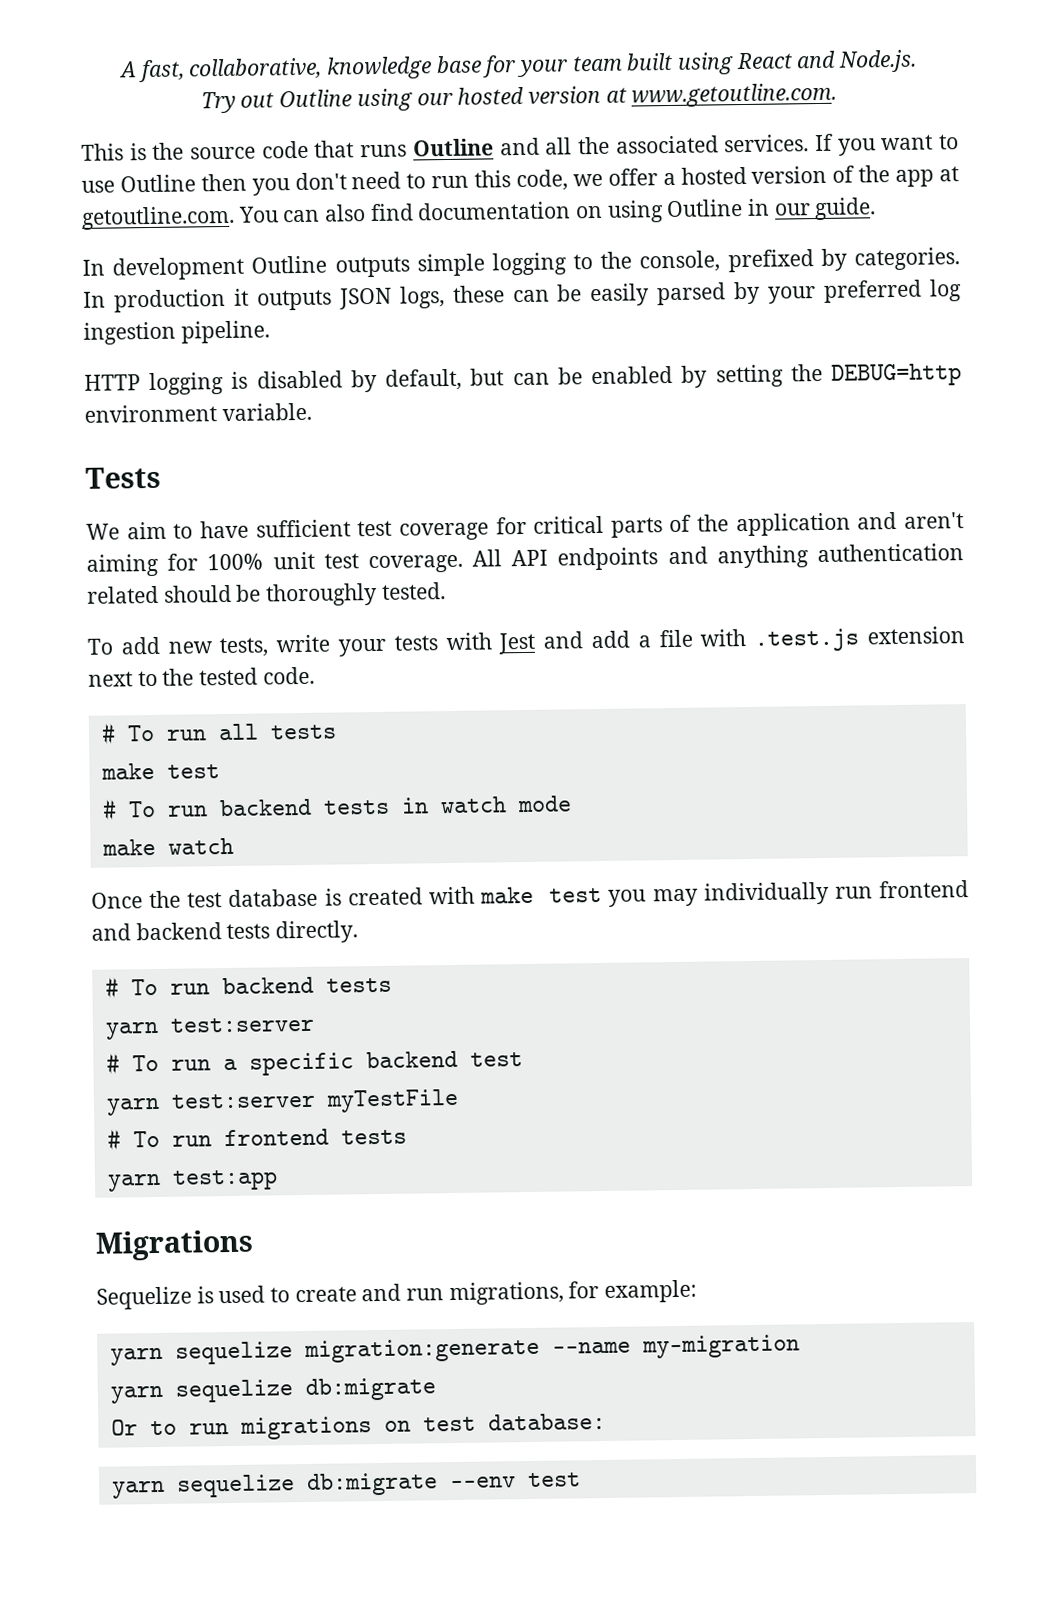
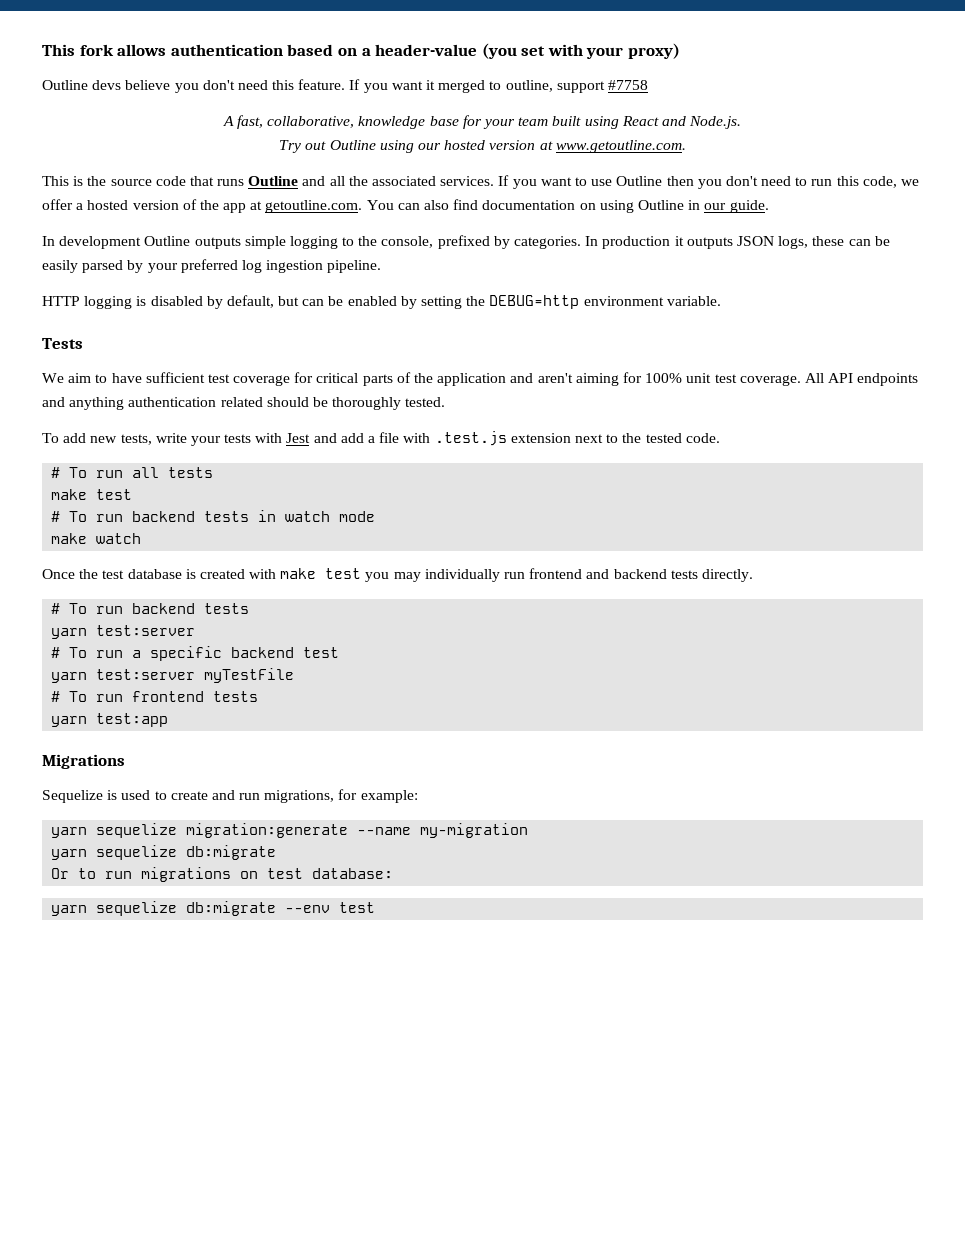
+ This fork allows authentication based on a header-value (you set with your proxy)
+ Outline devs believe you don't need this feature. If you want it merged to outline, support #7758

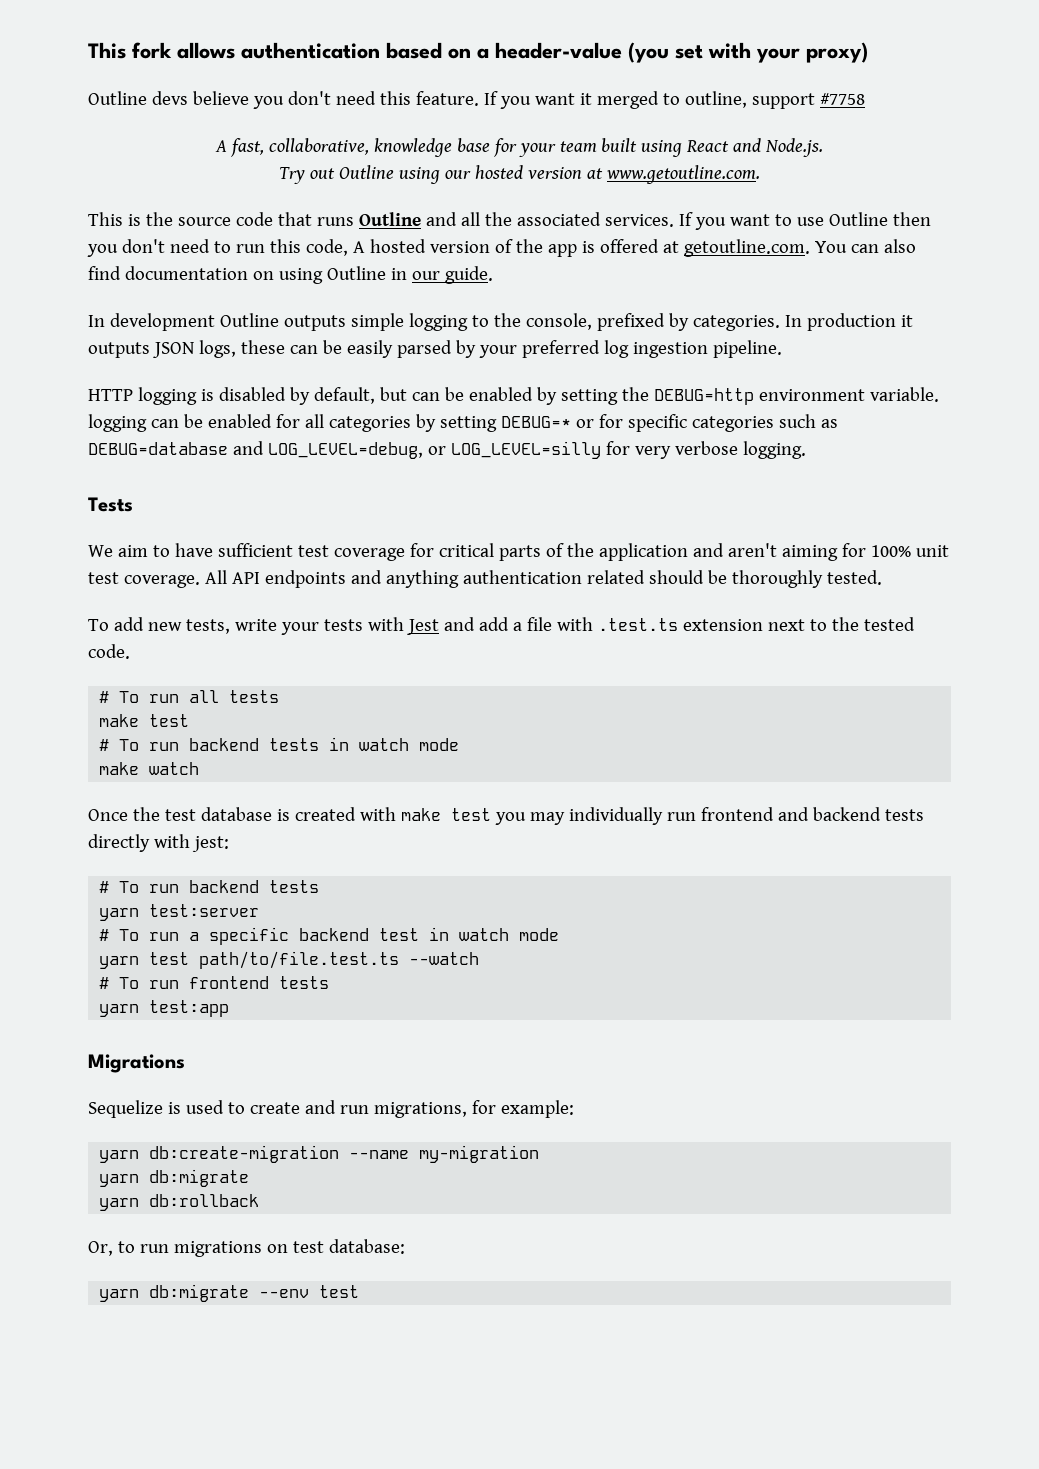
- If you want to use Outline then you don't need to run this code, we offer a hosted version of the app at getoutline.com. You can also find documentation on using Outline in our guide.
+ If you want to use Outline then you don't need to run this code, A hosted version of the app is offered at getoutline.com. You can also find documentation on using Outline in our guide.
- HTTP logging is disabled by default, but can be enabled by setting the DEBUG=http environment variable.
+ HTTP logging is disabled by default, but can be enabled by setting the DEBUG=http environment variable. logging can be enabled for all categories by setting DEBUG=* or for specific categories such as DEBUG=database and LOG_LEVEL=debug, or LOG_LEVEL=silly for very verbose logging.
- To add new tests, write your tests with Jest and add a file with .test.js extension next to the tested code.
+ To add new tests, write your tests with Jest and add a file with .test.ts extension next to the tested code.
- Once the test database is created with make test you may individually run frontend and backend tests directly.
+ Once the test database is created with make test you may individually run frontend and backend tests directly with jest:
- # To run a specific backend test
- yarn test:server myTestFile
+ # To run a specific backend test in watch mode
+ yarn test path/to/file.test.ts --watch
- yarn sequelize migration:generate --name my-migration
- yarn sequelize db:migrate
+ yarn db:create-migration --name my-migration
+ yarn db:migrate
- Or to run migrations on test database:
+ yarn db:rollback
+ Or, to run migrations on test database:
- yarn sequelize db:migrate --env test
+ yarn db:migrate --env test

